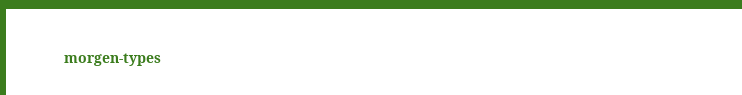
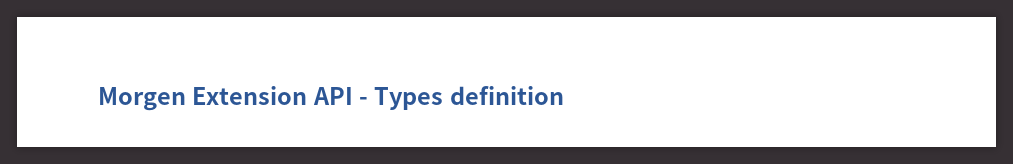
- morgen-types
+ Morgen Extension API - Types definition

